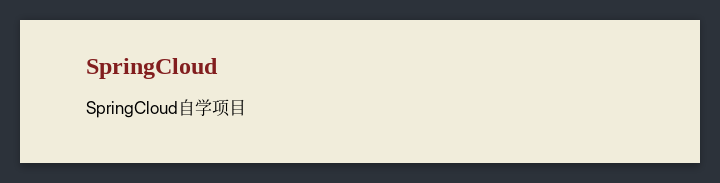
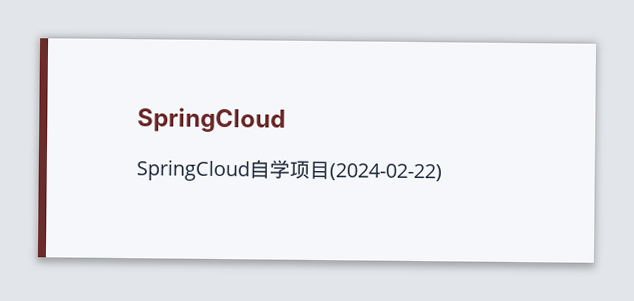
- SpringCloud自学项目
+ SpringCloud自学项目(2024-02-22)

